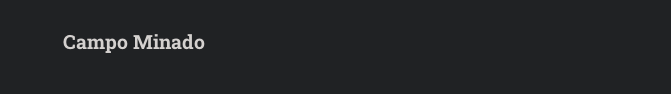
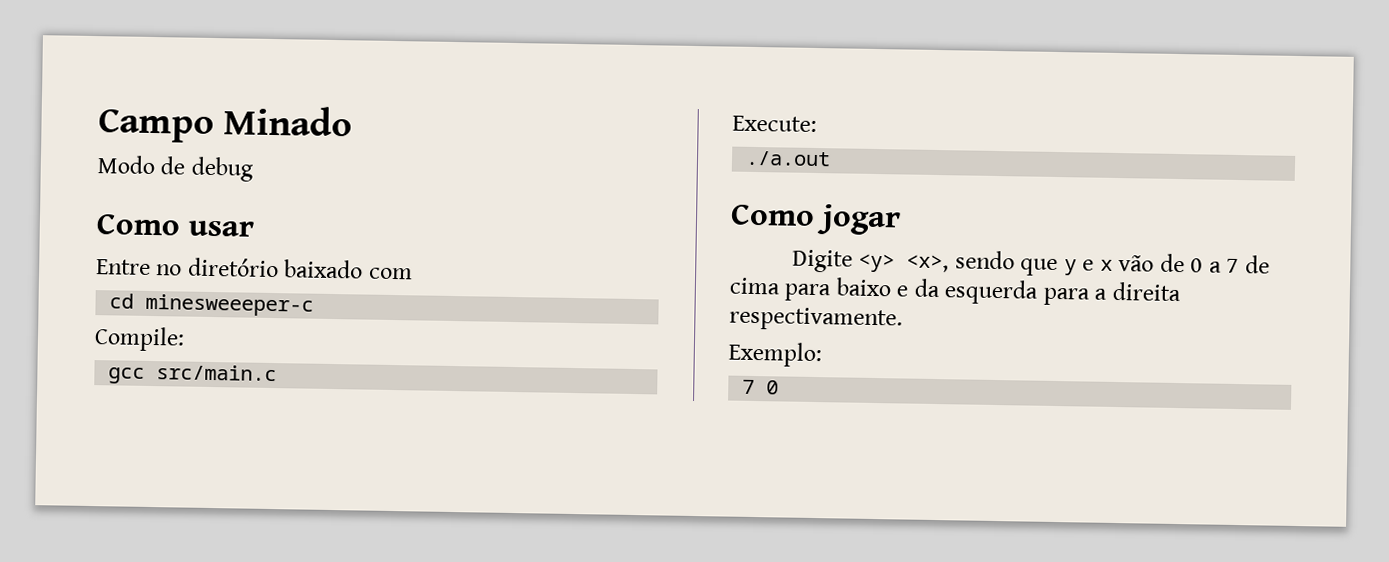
+ Modo de debug
+ Como usar
+ Entre no diretório baixado com
+ cd minesweeeper-c
+ Compile:
+ gcc src/main.c
+ Execute:
+ ./a.out
+ Como jogar
+ Digite <y> <x>, sendo que y e x vão de 0 a 7 de cima para baixo e da esquerda para a direita respectivamente.
+ Exemplo:
+ 7 0

